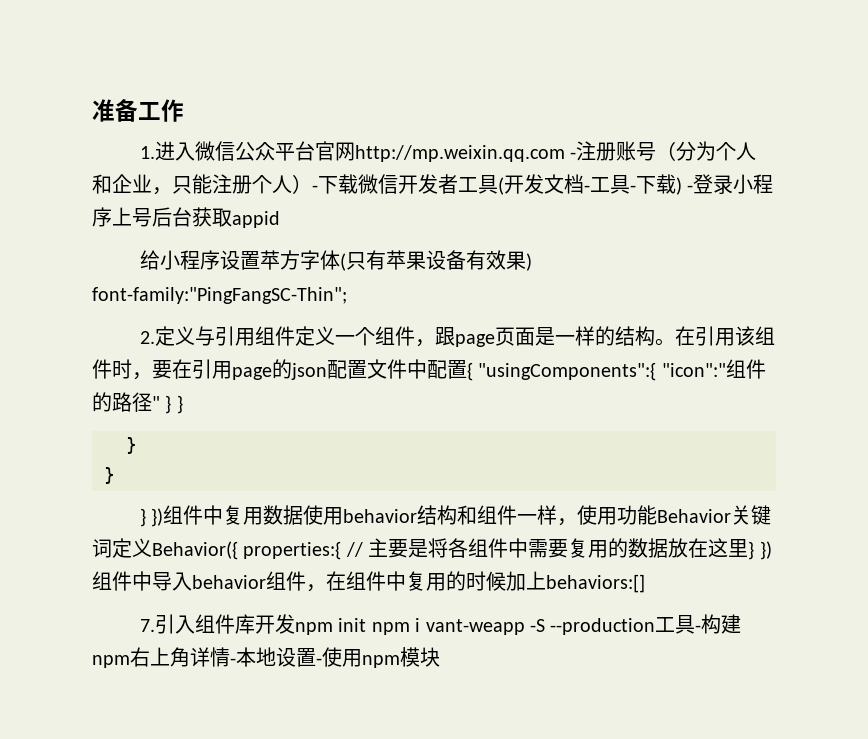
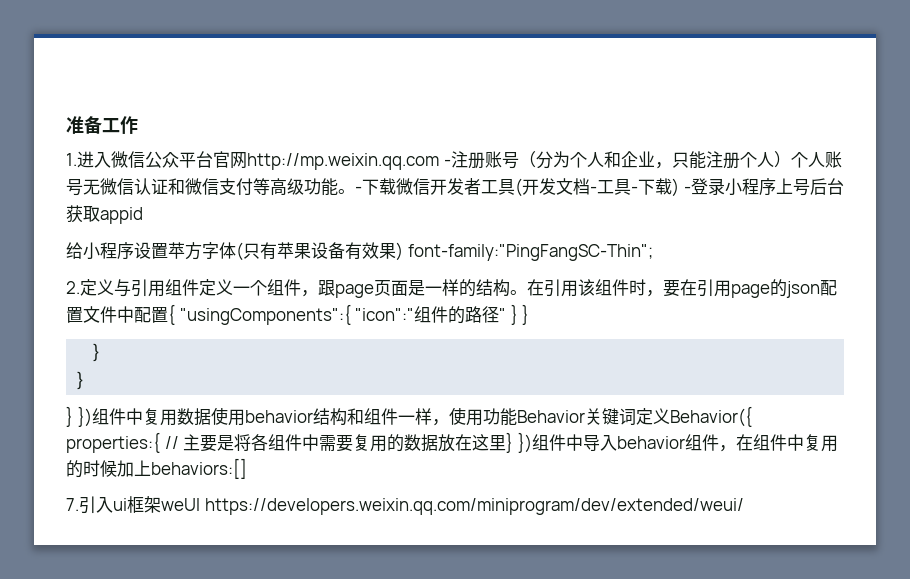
- 1.进入微信公众平台官网http://mp.weixin.qq.com -注册账号（分为个人和企业，只能注册个人）-下载微信开发者工具(开发文档-工具-下载) -登录小程序上号后台获取appid
+ 1.进入微信公众平台官网http://mp.weixin.qq.com -注册账号（分为个人和企业，只能注册个人）个人账号无微信认证和微信支付等高级功能。-下载微信开发者工具(开发文档-工具-下载) -登录小程序上号后台获取appid
- 7.引入组件库开发npm init npm i vant-weapp -S --production工具-构建npm右上角详情-本地设置-使用npm模块
+ 7.引入ui框架weUI https://developers.weixin.qq.com/miniprogram/dev/extended/weui/

